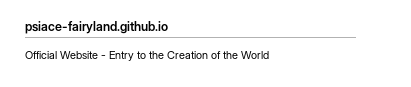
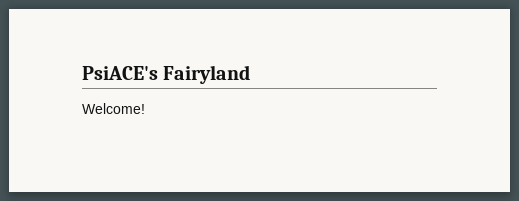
- psiace-fairyland.github.io
- Official Website - Entry to the Creation of the World
+ PsiACE's Fairyland
+ Welcome!

